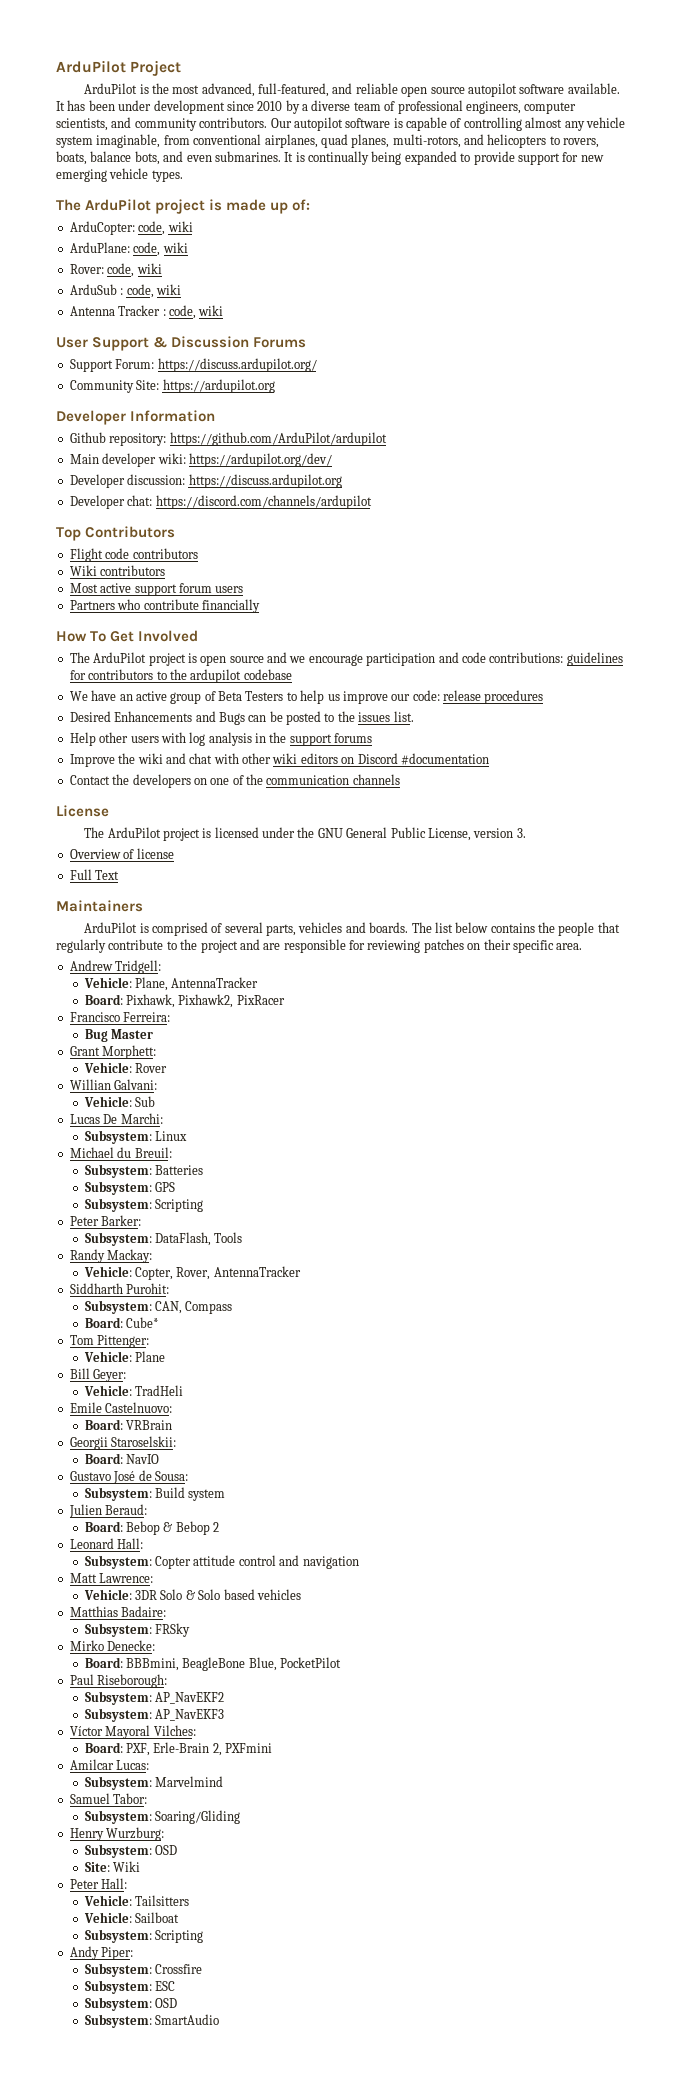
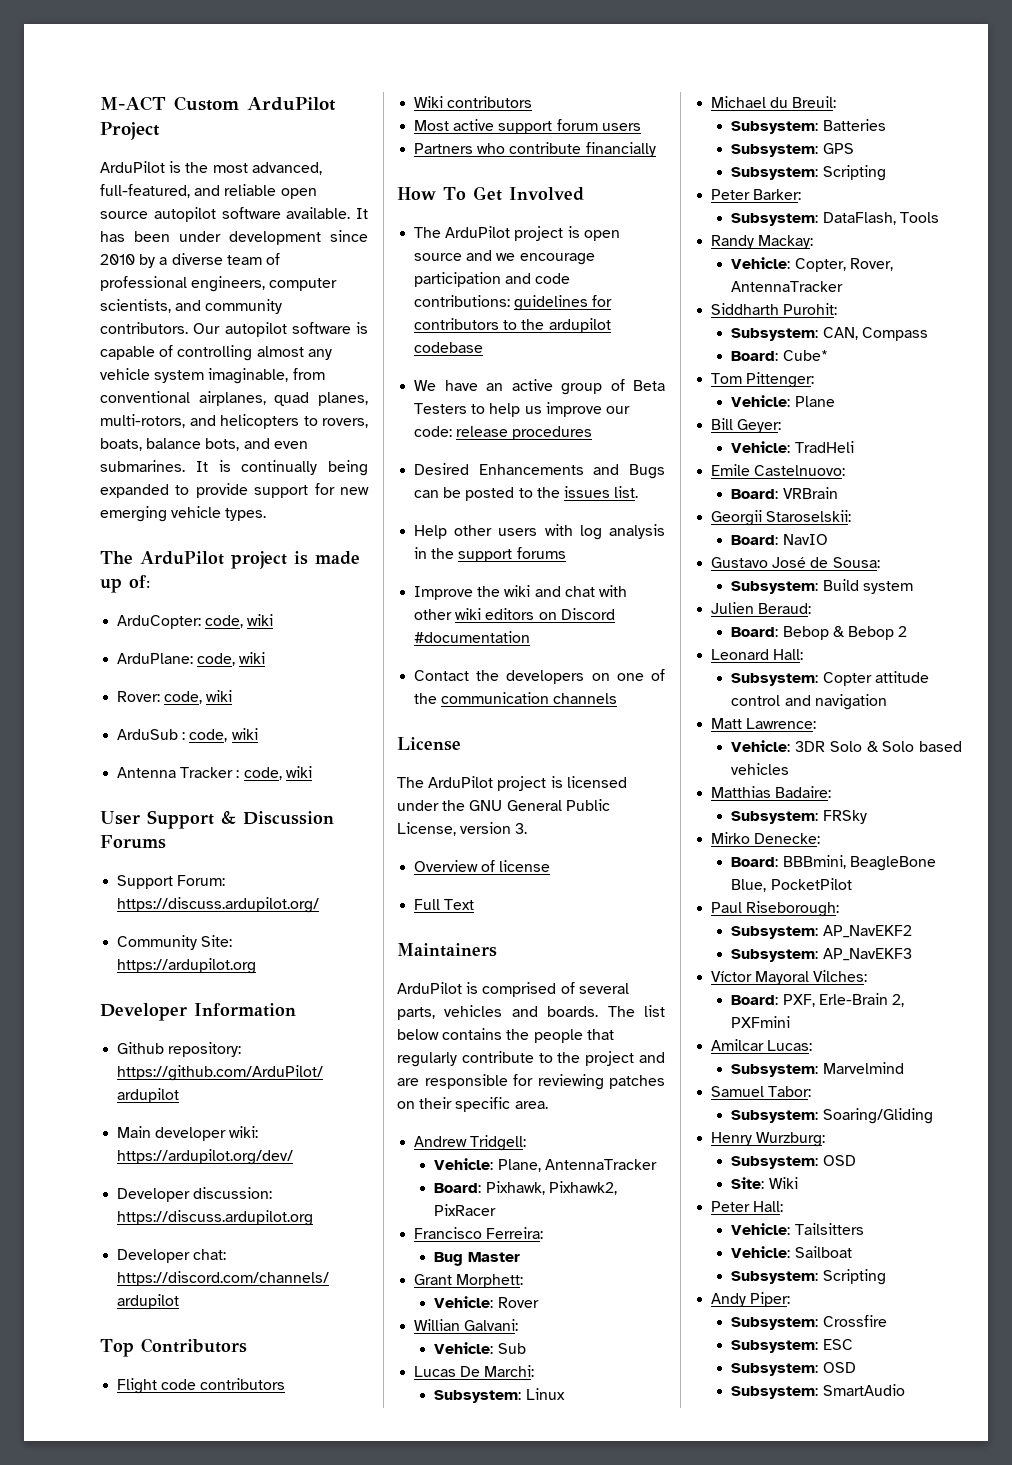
- ArduPilot Project
+ M-ACT Custom ArduPilot Project

